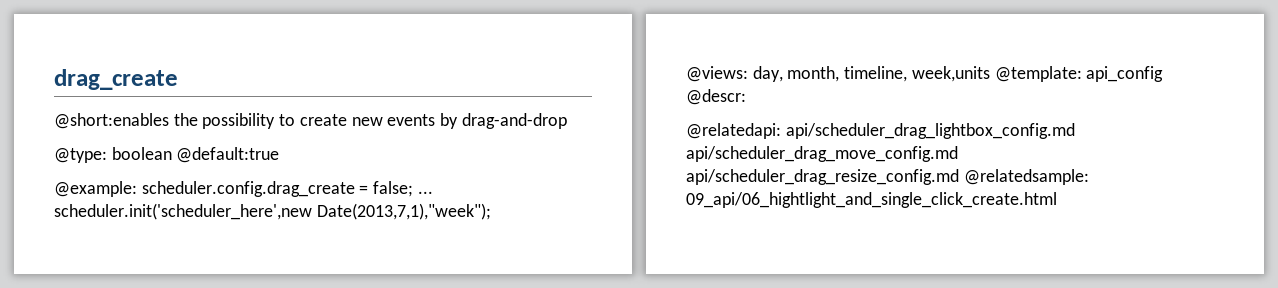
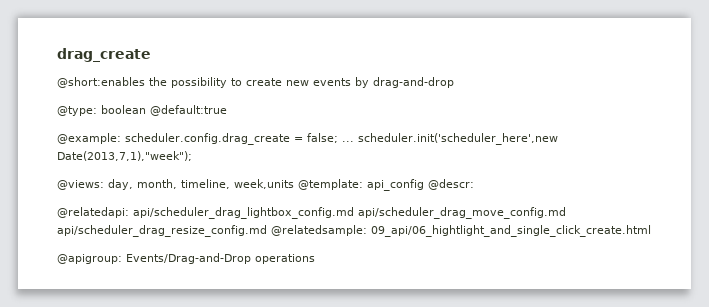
+ @apigroup: Events/Drag-and-Drop operations

